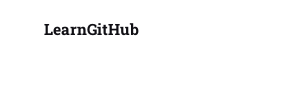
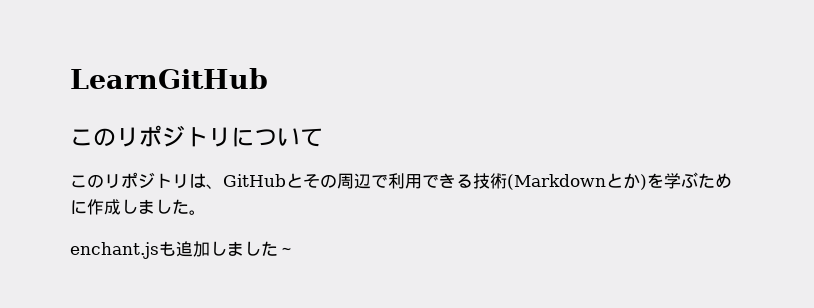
+ このリポジトリについて
+ このリポジトリは、GitHubとその周辺で利用できる技術(Markdownとか)を学ぶために作成しました。
+ enchant.jsも追加しました～

